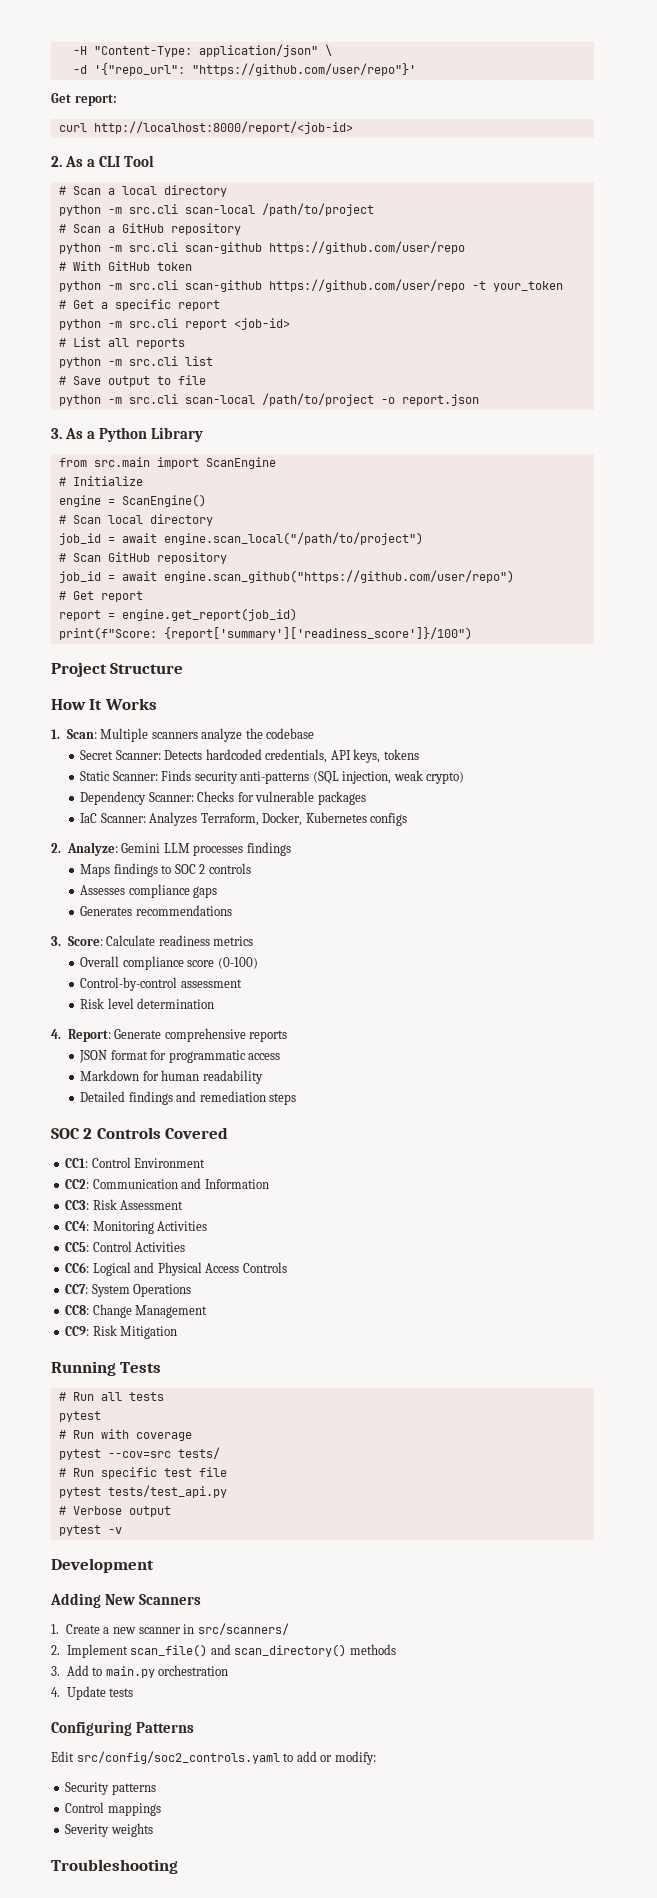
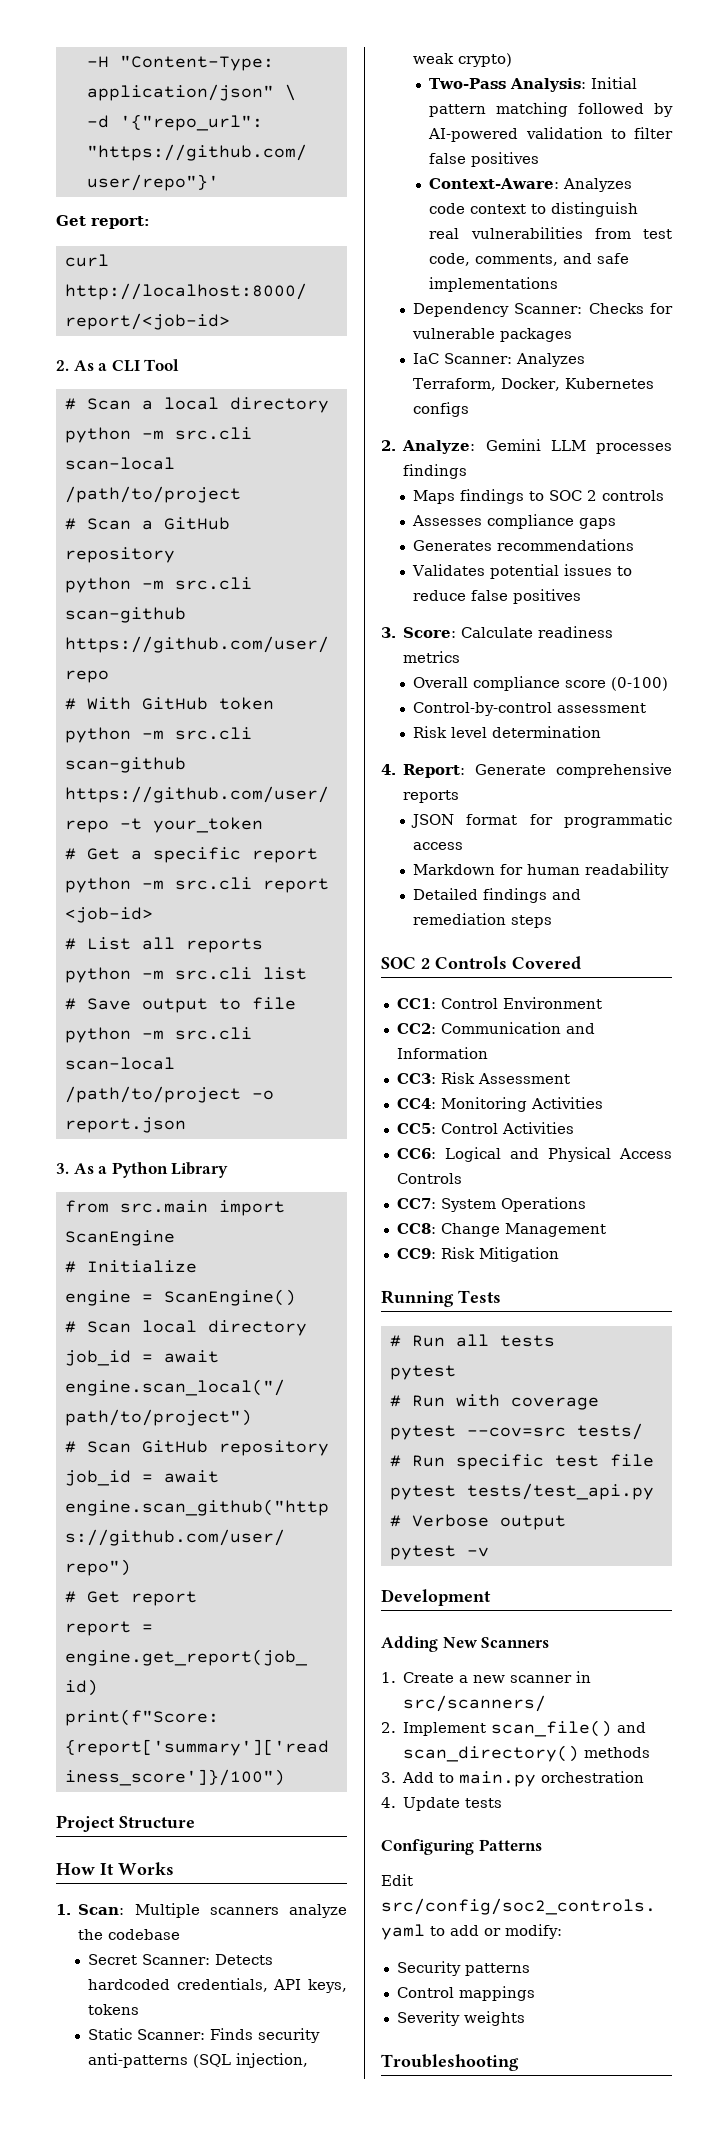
+ Two-Pass Analysis: Initial pattern matching followed by AI-powered validation to filter false positives
+ Context-Aware: Analyzes code context to distinguish real vulnerabilities from test code, comments, and safe implementations
+ Validates potential issues to reduce false positives

